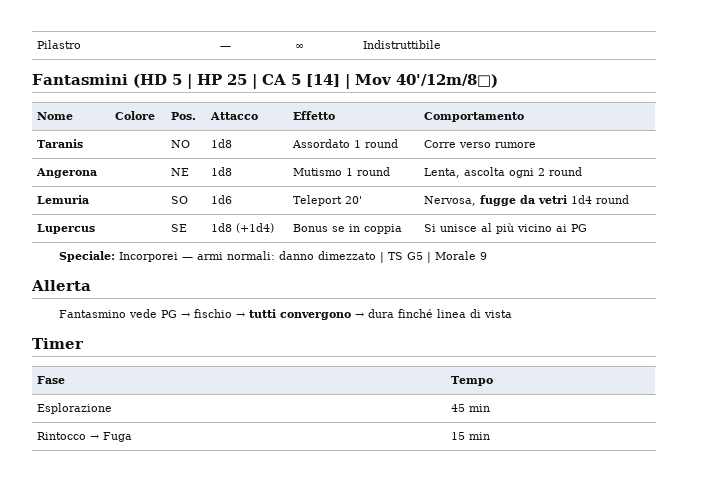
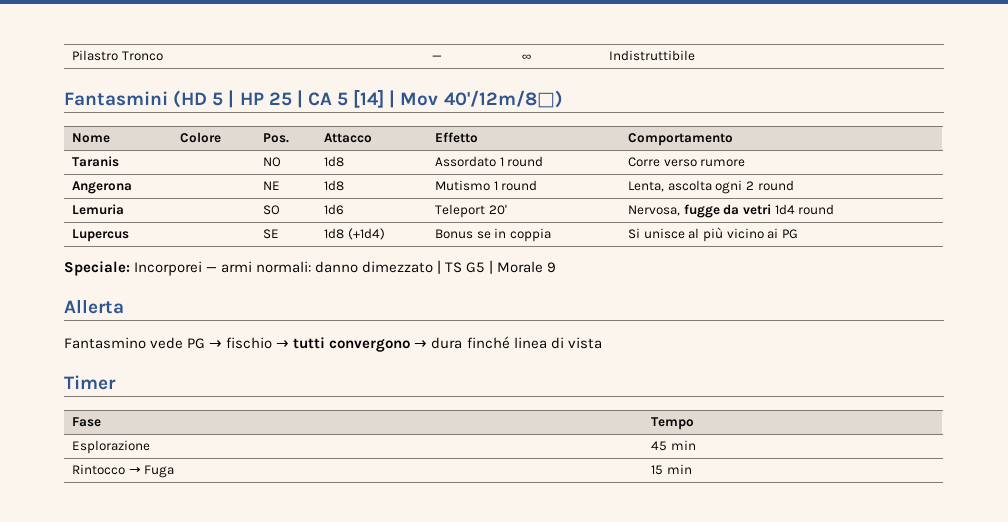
- Pilastro | — | ∞ | Indistruttibile
+ Pilastro Tronco | — | ∞ | Indistruttibile

